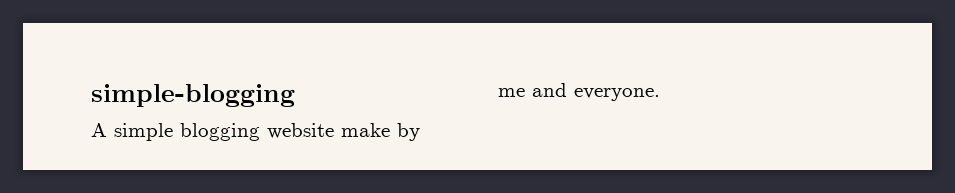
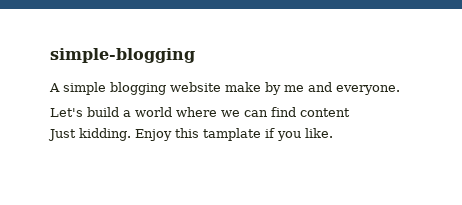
+ Let's build a world where we can find content
+ Just kidding. Enjoy this tamplate if you like.

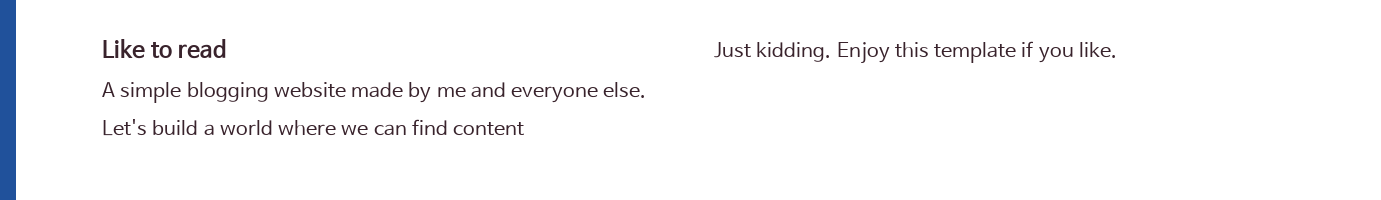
- simple-blogging
+ Like to read
- A simple blogging website make by me and everyone.
+ A simple blogging website made by me and everyone else.
- Enjoy this tamplate if you like.
+ Enjoy this template if you like.

